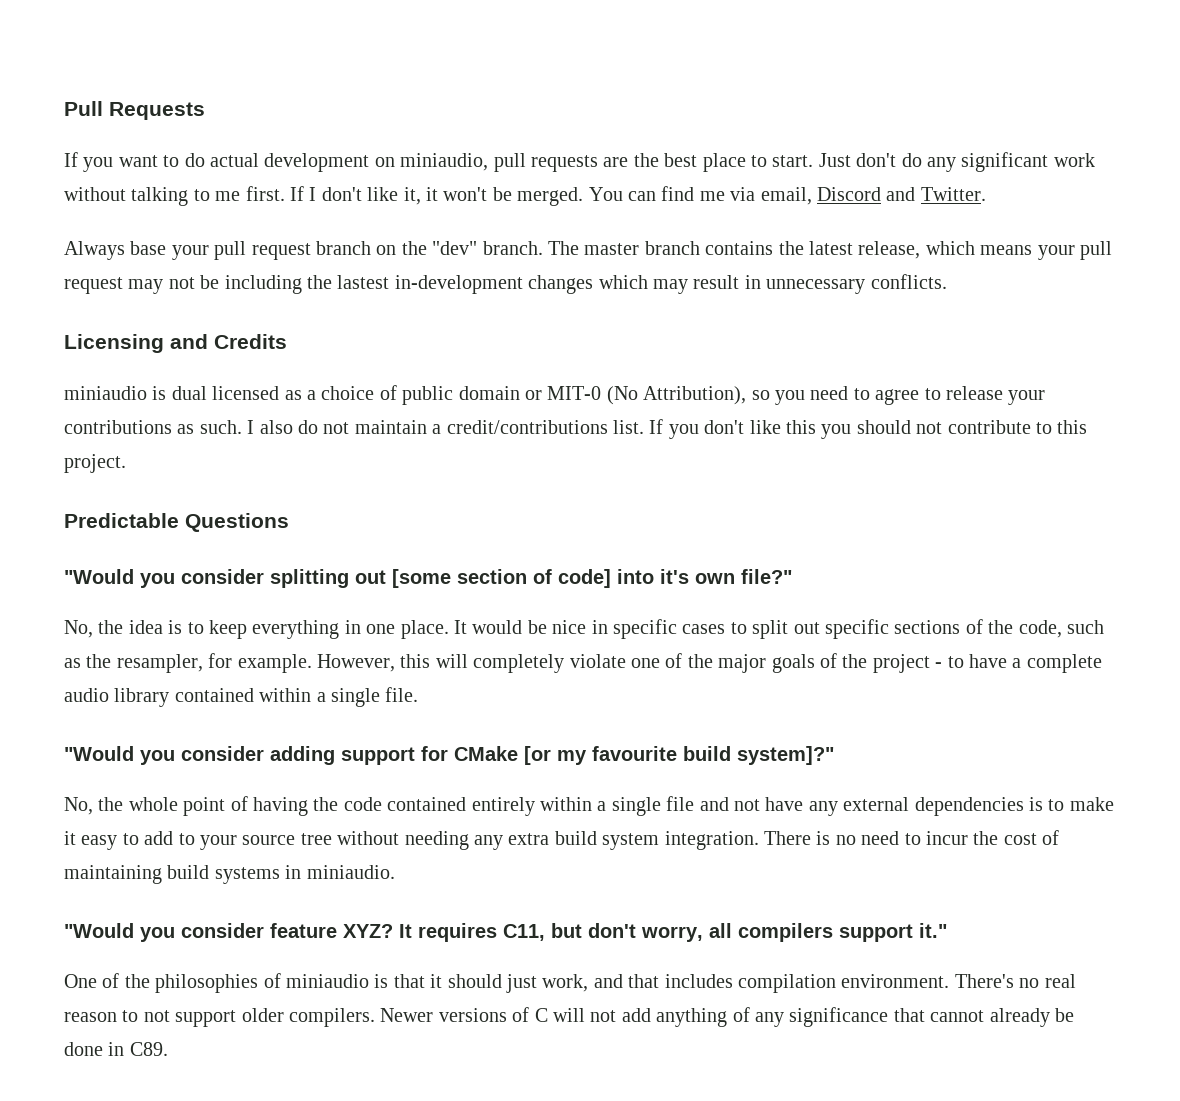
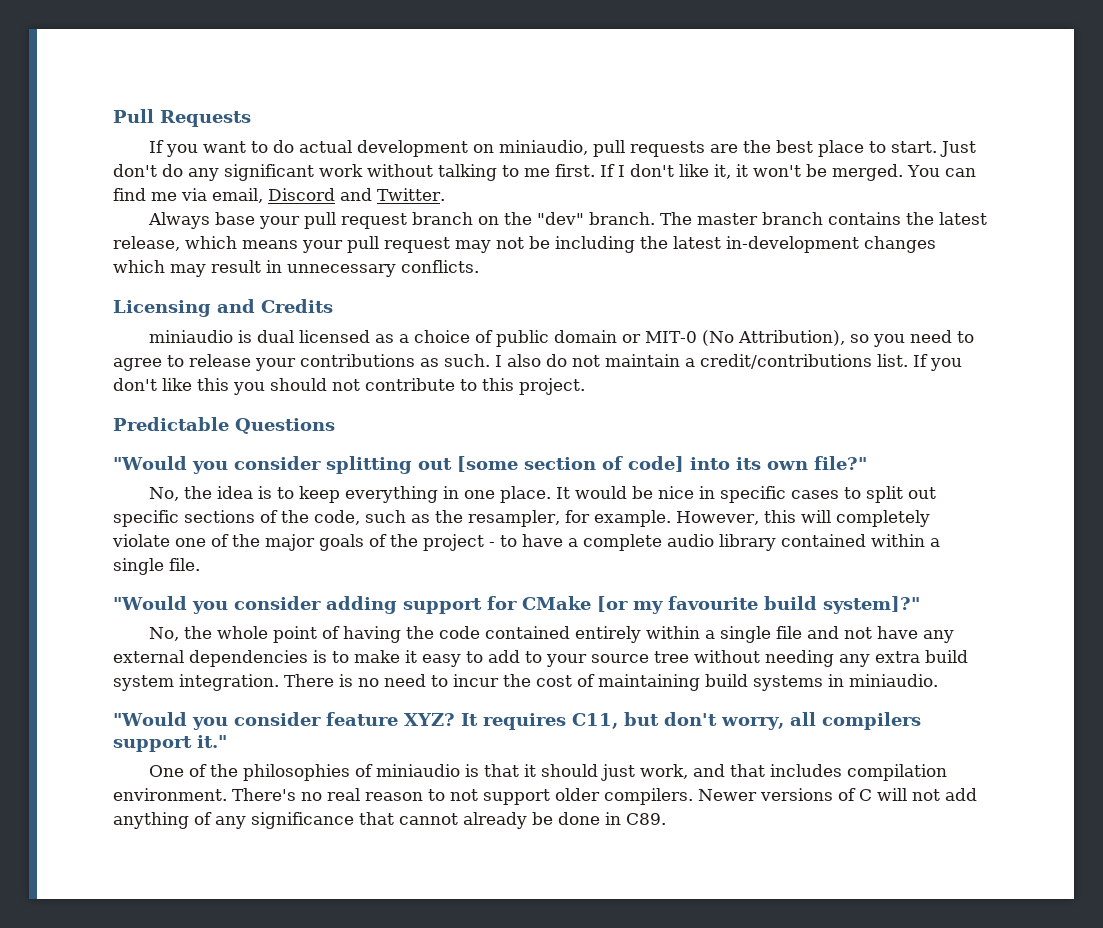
- The master branch contains the latest release, which means your pull request may not be including the lastest in-development changes which may result in unnecessary conflicts.
+ The master branch contains the latest release, which means your pull request may not be including the latest in-development changes which may result in unnecessary conflicts.
- "Would you consider splitting out [some section of code] into it's own file?"
+ "Would you consider splitting out [some section of code] into its own file?"

